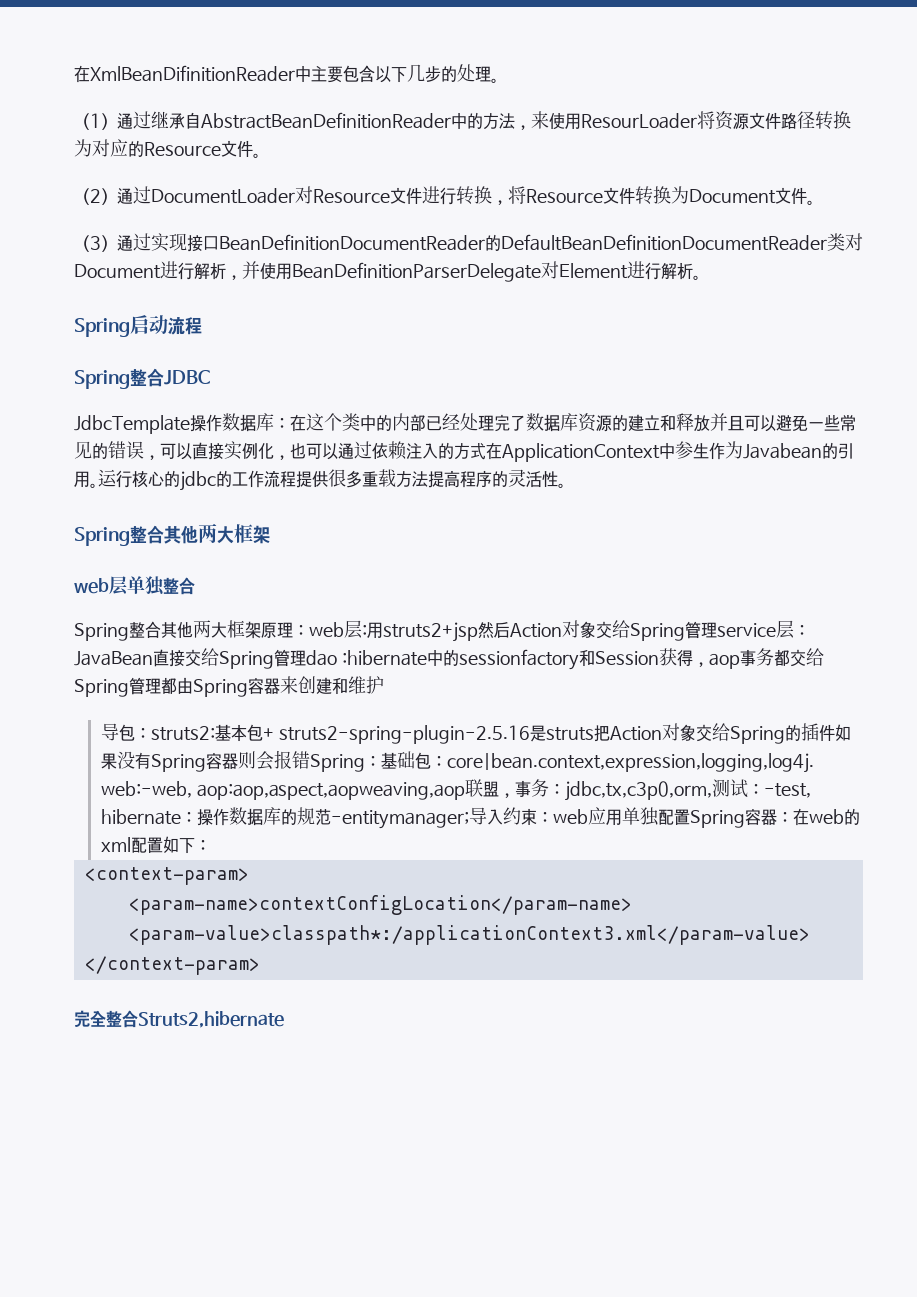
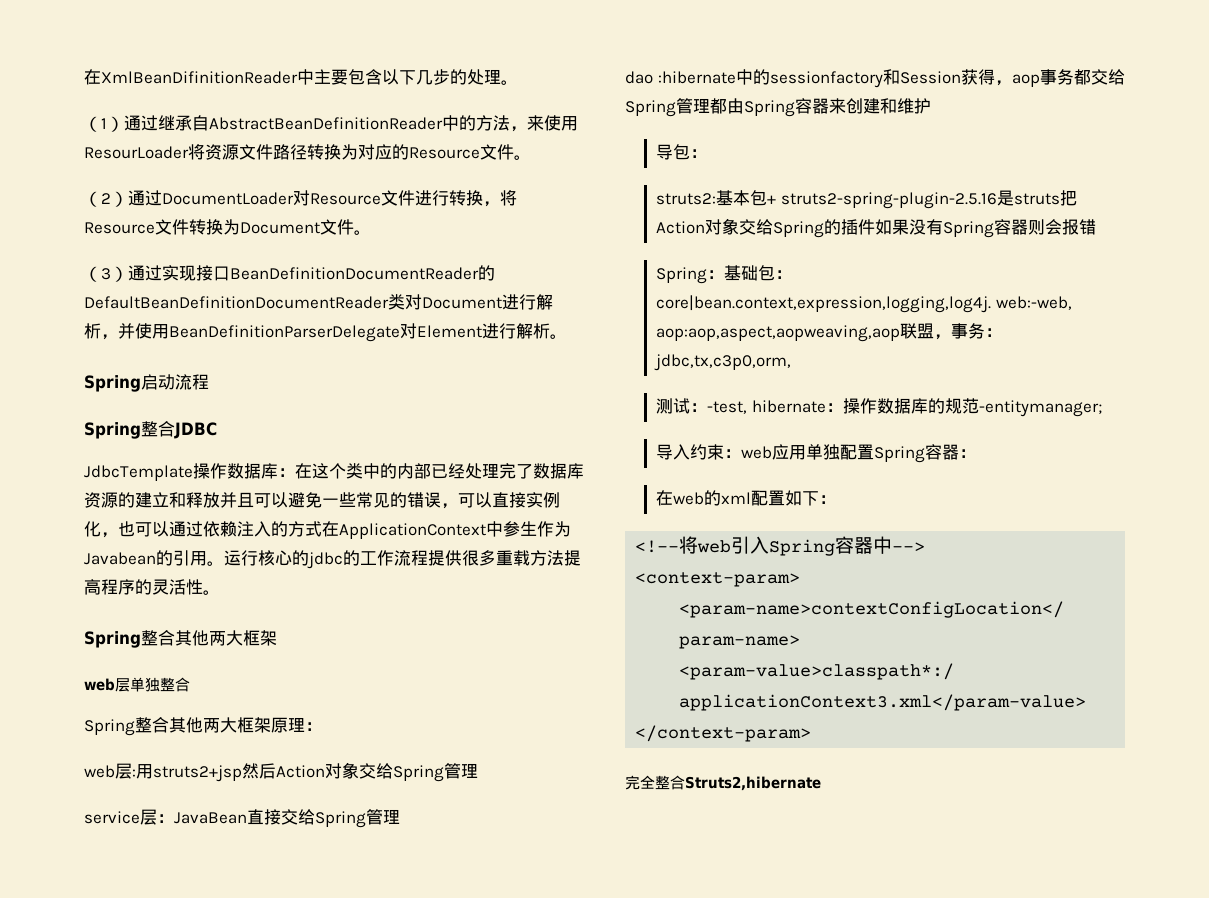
- Spring整合其他两大框架原理：web层:用struts2+jsp然后Action对象交给Spring管理service层：JavaBean直接交给Spring管理dao :hibernate中的sessionfactory和Session获得，aop事务都交给Spring管理都由Spring容器来创建和维护
+ Spring整合其他两大框架原理：
+ web层:用struts2+jsp然后Action对象交给Spring管理
+ service层：JavaBean直接交给Spring管理
+ dao :hibernate中的sessionfactory和Session获得，aop事务都交给Spring管理都由Spring容器来创建和维护
- 导包：struts2:基本包+ struts2-spring-plugin-2.5.16是struts把Action对象交给Spring的插件如果没有Spring容器则会报错Spring：基础包：core|bean.context,expression,logging,log4j. web:-web, aop:aop,aspect,aopweaving,aop联盟，事务：jdbc,tx,c3p0,orm,测试：-test, hibernate：操作数据库的规范-entitymanager;导入约束：web应用单独配置Spring容器：在web的xml配置如下：
+ 导包：
+ struts2:基本包+ struts2-spring-plugin-2.5.16是struts把Action对象交给Spring的插件如果没有Spring容器则会报错
+ Spring：基础包：core|bean.context,expression,logging,log4j. web:-web, aop:aop,aspect,aopweaving,aop联盟，事务：jdbc,tx,c3p0,orm,
+ 测试：-test, hibernate：操作数据库的规范-entitymanager;
+ 导入约束：web应用单独配置Spring容器：
+ 在web的xml配置如下：
+ <!--将web引入Spring容器中-->

